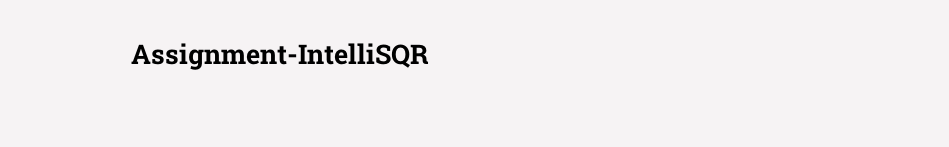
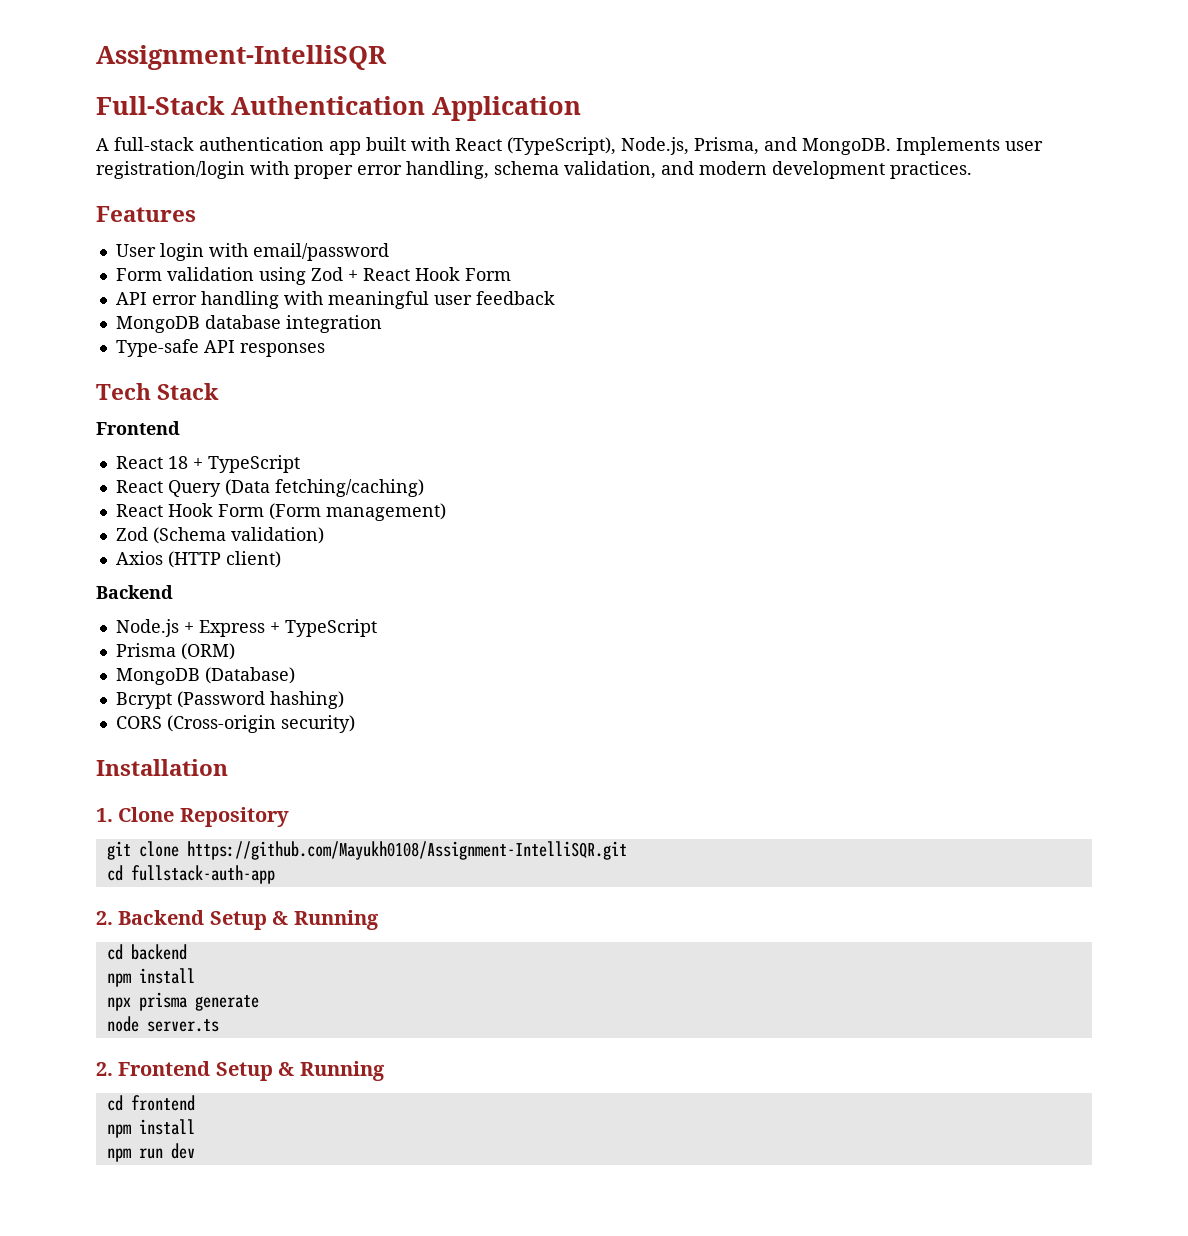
+ Full-Stack Authentication Application
+ A full-stack authentication app built with React (TypeScript), Node.js, Prisma, and MongoDB. Implements user registration/login with proper error handling, schema validation, and modern development practices.
+ Features
+ User login with email/password
+ Form validation using Zod + React Hook Form
+ API error handling with meaningful user feedback
+ MongoDB database integration
+ Type-safe API responses
+ Tech Stack
+ Frontend
+ React 18 + TypeScript
+ React Query (Data fetching/caching)
+ React Hook Form (Form management)
+ Zod (Schema validation)
+ Axios (HTTP client)
+ Backend
+ Node.js + Express + TypeScript
+ Prisma (ORM)
+ MongoDB (Database)
+ Bcrypt (Password hashing)
+ CORS (Cross-origin security)
+ Installation
+ 1. Clone Repository
+ git clone https://github.com/Mayukh0108/Assignment-IntelliSQR.git
+ cd fullstack-auth-app
+ 2. Backend Setup & Running
+ cd backend
+ npm install
+ npx prisma generate
+ node server.ts
+ 2. Frontend Setup & Running
+ cd frontend
+ npm install
+ npm run dev

